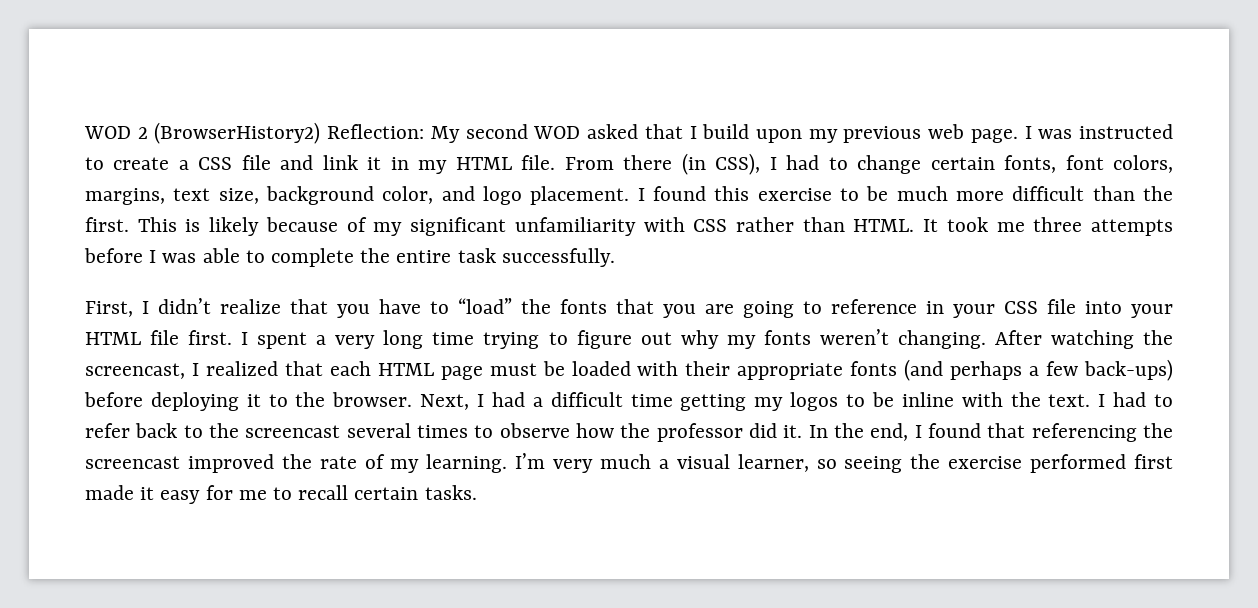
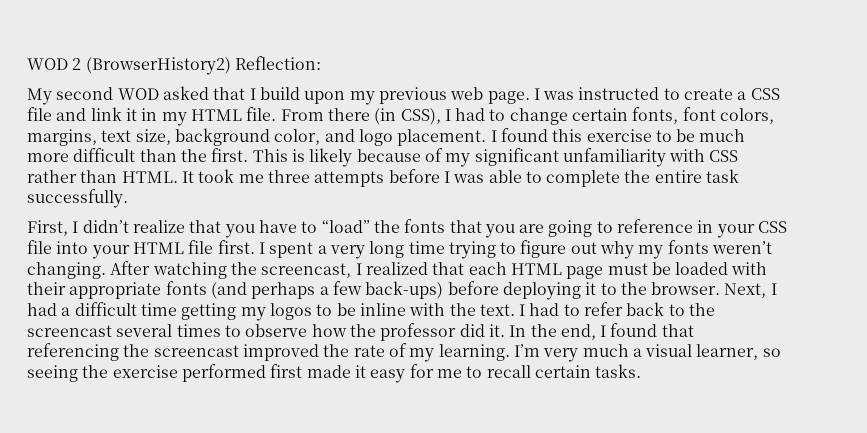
- WOD 2 (BrowserHistory2) Reflection: My second WOD asked that I build upon my previous web page.
+ WOD 2 (BrowserHistory2) Reflection:
+ My second WOD asked that I build upon my previous web page.

